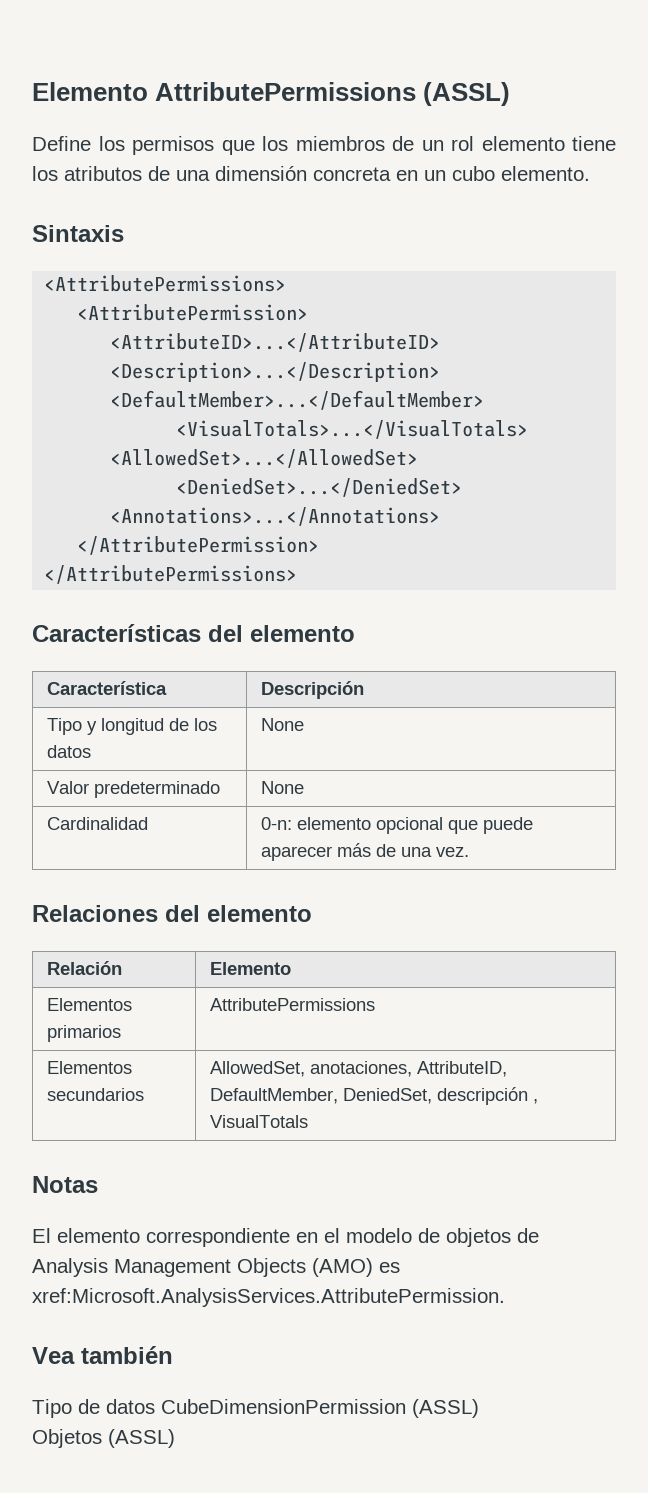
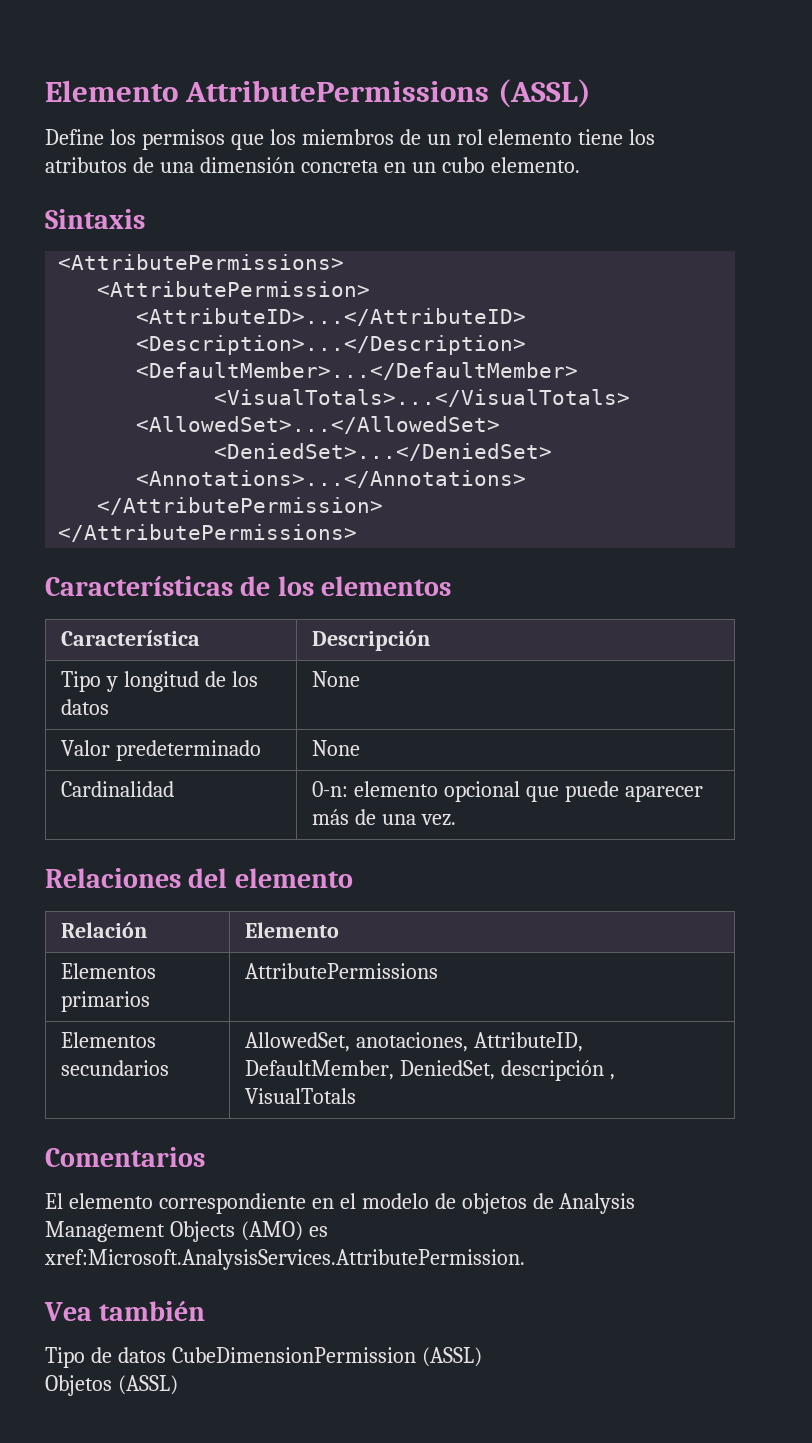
- Características del elemento
+ Características de los elementos
- Notas
+ Comentarios

